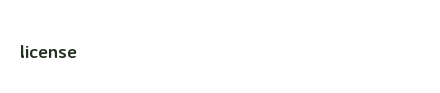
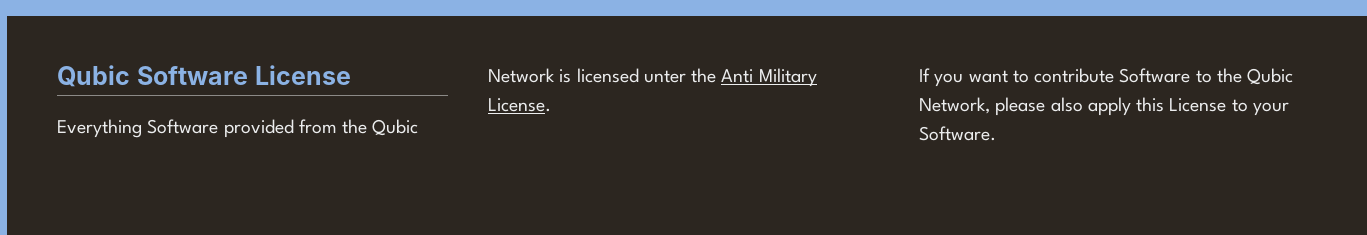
- license
+ Qubic Software License
+ Everything Software provided from the Qubic Network is licensed unter the Anti Military License.
+ If you want to contribute Software to the Qubic Network, please also apply this License to your Software.

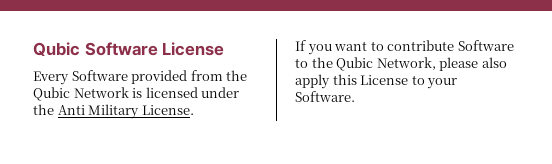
- Everything Software provided from the Qubic Network is licensed unter the Anti Military License.
+ Every Software provided from the Qubic Network is licensed under the Anti Military License.

